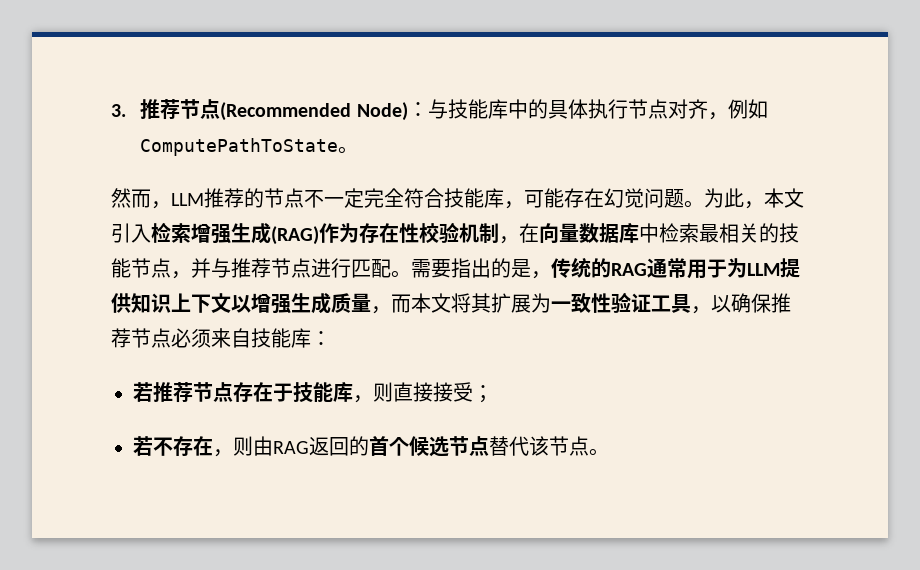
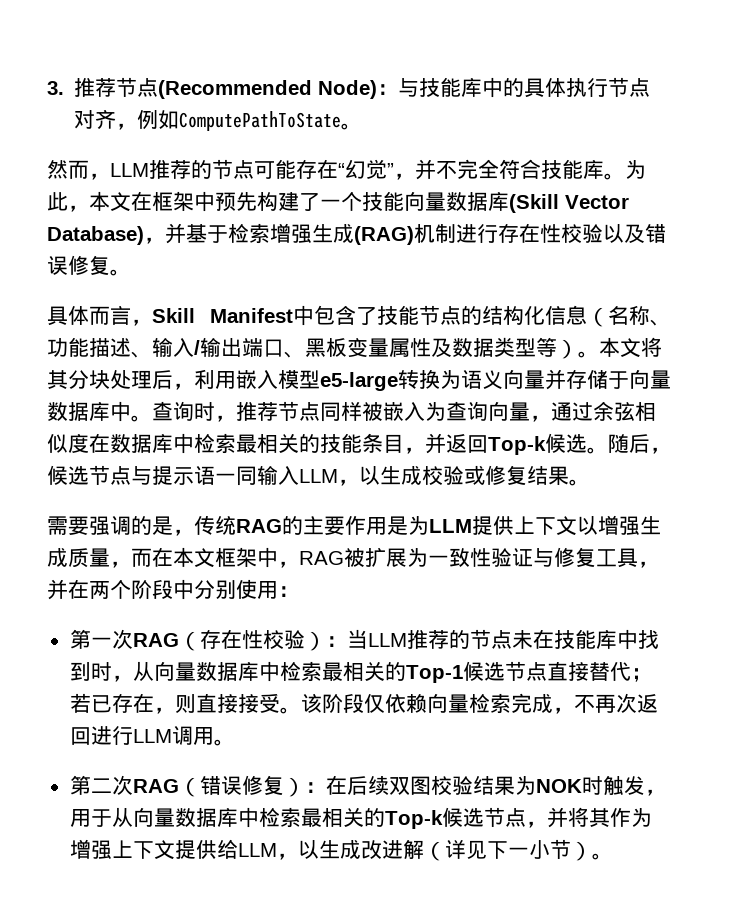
- 然而，LLM推荐的节点不一定完全符合技能库，可能存在幻觉问题。为此，本文引入检索增强生成(RAG)作为存在性校验机制，在向量数据库中检索最相关的技能节点，并与推荐节点进行匹配。需要指出的是，传统的RAG通常用于为LLM提供知识上下文以增强生成质量，而本文将其扩展为一致性验证工具，以确保推荐节点必须来自技能库：
- 若推荐节点存在于技能库，则直接接受；
- 若不存在，则由RAG返回的首个候选节点替代该节点。
+ 然而，LLM推荐的节点可能存在“幻觉”，并不完全符合技能库。为此，本文在框架中预先构建了一个技能向量数据库(Skill Vector Database)，并基于检索增强生成(RAG)机制进行存在性校验以及错误修复。
+ 具体而言，Skill Manifest中包含了技能节点的结构化信息（名称、功能描述、输入/输出端口、黑板变量属性及数据类型等）。本文将其分块处理后，利用嵌入模型e5-large转换为语义向量并存储于向量数据库中。查询时，推荐节点同样被嵌入为查询向量，通过余弦相似度在数据库中检索最相关的技能条目，并返回Top-k候选。随后，候选节点与提示语一同输入LLM，以生成校验或修复结果。
+ 需要强调的是，传统RAG的主要作用是为LLM提供上下文以增强生成质量，而在本文框架中，RAG被扩展为一致性验证与修复工具，并在两个阶段中分别使用：
+ 第一次RAG（存在性校验）：当LLM推荐的节点未在技能库中找到时，从向量数据库中检索最相关的Top-1候选节点直接替代；若已存在，则直接接受。该阶段仅依赖向量检索完成，不再次返回进行LLM调用。
+ 第二次RAG（错误修复）：在后续双图校验结果为NOK时触发，用于从向量数据库中检索最相关的Top-k候选节点，并将其作为增强上下文提供给LLM，以生成改进解（详见下一小节）。

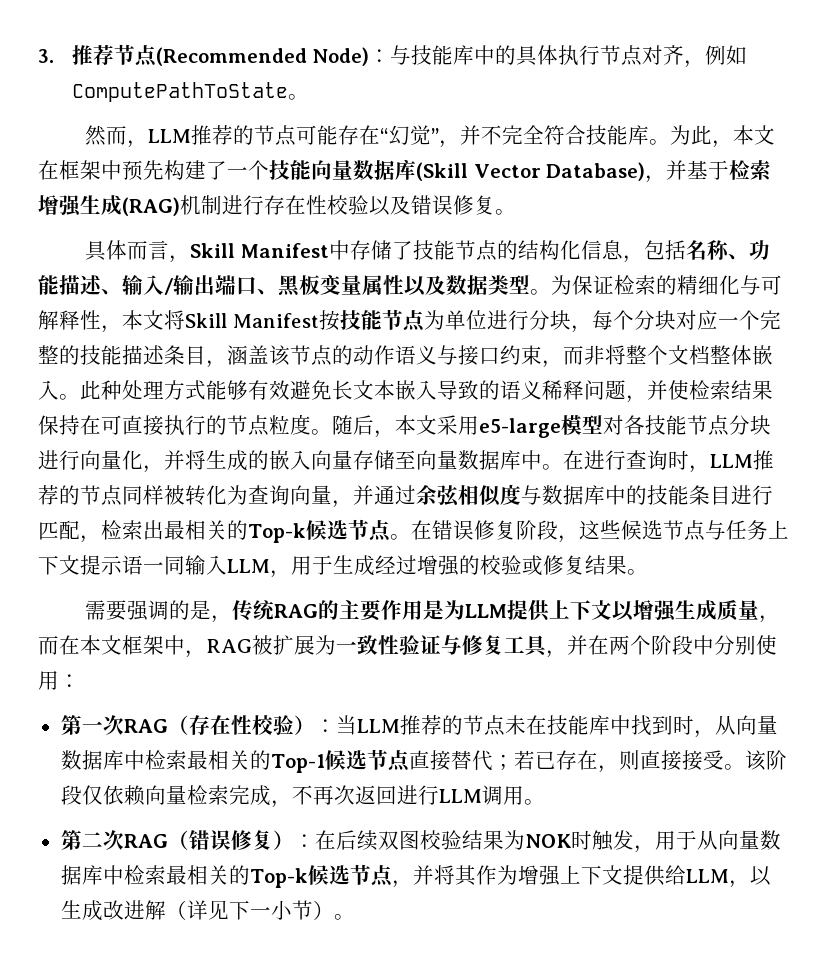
- 具体而言，Skill Manifest中包含了技能节点的结构化信息（名称、功能描述、输入/输出端口、黑板变量属性及数据类型等）。本文将其分块处理后，利用嵌入模型e5-large转换为语义向量并存储于向量数据库中。
+ 具体而言，Skill Manifest中存储了技能节点的结构化信息，包括名称、功能描述、输入/输出端口、黑板变量属性以及数据类型。为保证检索的精细化与可解释性，本文将Skill Manifest按技能节点为单位进行分块，每个分块对应一个完整的技能描述条目，涵盖该节点的动作语义与接口约束，而非将整个文档整体嵌入。此种处理方式能够有效避免长文本嵌入导致的语义稀释问题，并使检索结果保持在可直接执行的节点粒度。随后，本文采用e5-large模型对各技能节点分块进行向量化，并将生成的嵌入向量存储至向量数据库中。
- 查询时，推荐节点同样被嵌入为查询向量，通过余弦相似度在数据库中检索最相关的技能条目，并返回Top-k候选。随后，候选节点与提示语一同输入LLM，以生成校验或修复结果。
+ 在进行查询时，LLM推荐的节点同样被转化为查询向量，并通过余弦相似度与数据库中的技能条目进行匹配，检索出最相关的Top-k候选节点。在错误修复阶段，这些候选节点与任务上下文提示语一同输入LLM，用于生成经过增强的校验或修复结果。

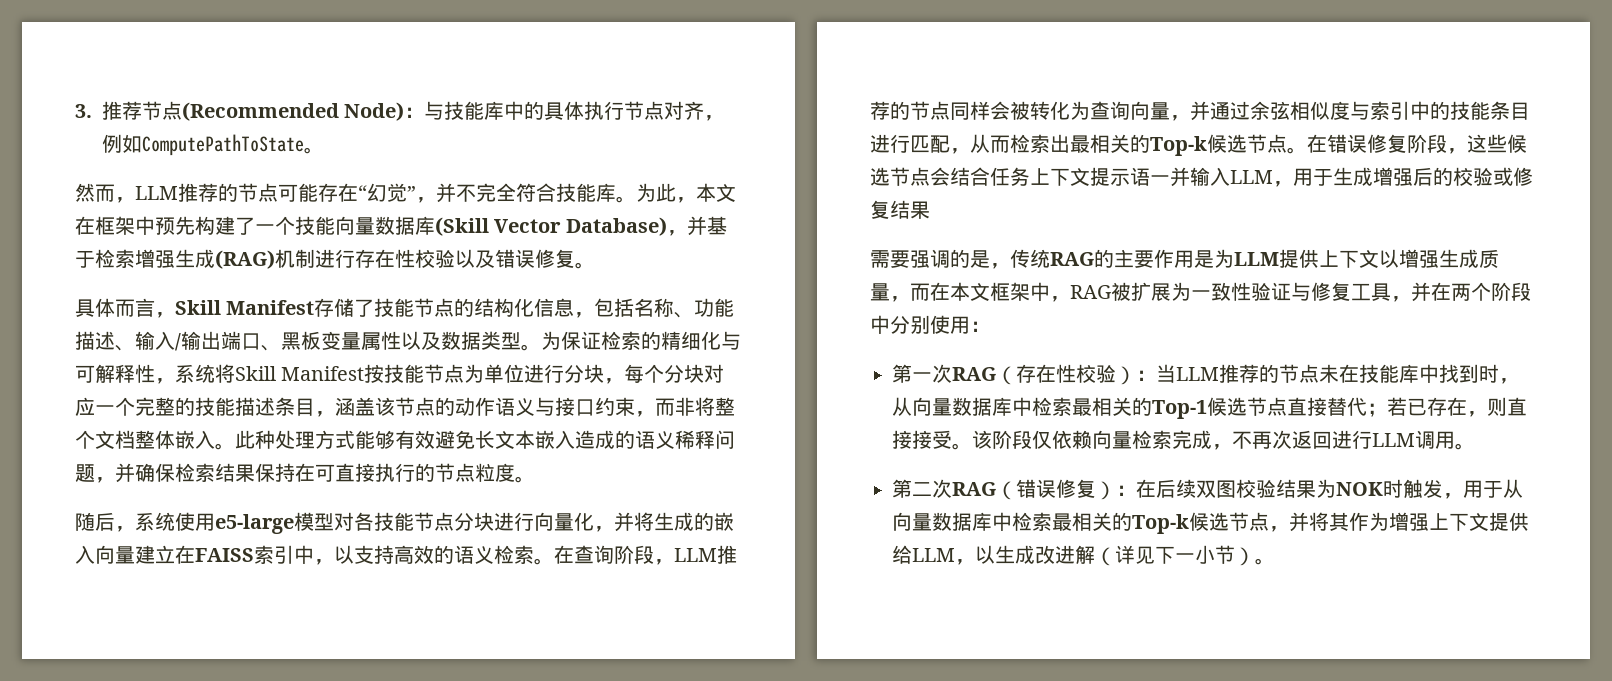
- 具体而言，Skill Manifest中存储了技能节点的结构化信息，包括名称、功能描述、输入/输出端口、黑板变量属性以及数据类型。
+ 具体而言，Skill Manifest存储了技能节点的结构化信息，包括名称、功能描述、输入/输出端口、黑板变量属性以及数据类型。
- 为保证检索的精细化与可解释性，本文将Skill Manifest按技能节点为单位进行分块，每个分块对应一个完整的技能描述条目，涵盖该节点的动作语义与接口约束，而非将整个文档整体嵌入。
+ 为保证检索的精细化与可解释性，系统将Skill Manifest按技能节点为单位进行分块，每个分块对应一个完整的技能描述条目，涵盖该节点的动作语义与接口约束，而非将整个文档整体嵌入。
- 此种处理方式能够有效避免长文本嵌入导致的语义稀释问题，并使检索结果保持在可直接执行的节点粒度。随后，本文采用e5-large模型对各技能节点分块进行向量化，并将生成的嵌入向量存储至向量数据库中。在进行查询时，LLM推荐的节点同样被转化为查询向量，并通过余弦相似度与数据库中的技能条目进行匹配，检索出最相关的Top-k候选节点。
+ 此种处理方式能够有效避免长文本嵌入造成的语义稀释问题，并确保检索结果保持在可直接执行的节点粒度。
+ 随后，系统使用e5-large模型对各技能节点分块进行向量化，并将生成的嵌入向量建立在FAISS索引中，以支持高效的语义检索。在查询阶段，LLM推荐的节点同样会被转化为查询向量，并通过余弦相似度与索引中的技能条目进行匹配，从而检索出最相关的Top-k候选节点。
- 在错误修复阶段，这些候选节点与任务上下文提示语一同输入LLM，用于生成经过增强的校验或修复结果。
+ 在错误修复阶段，这些候选节点会结合任务上下文提示语一并输入LLM，用于生成增强后的校验或修复结果

